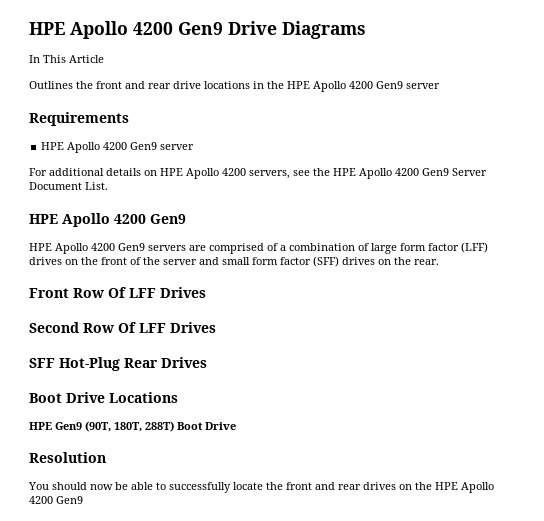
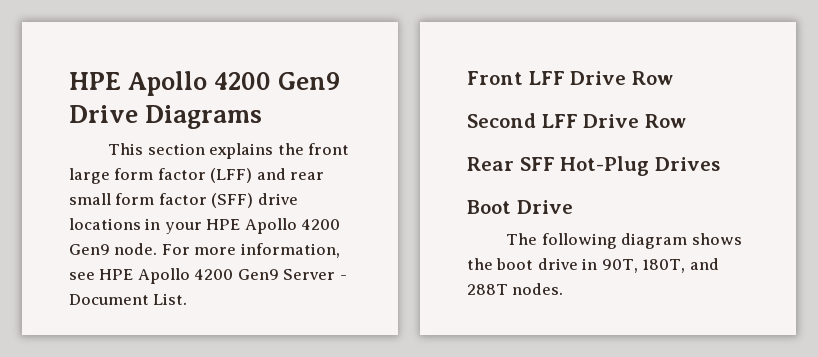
- In This Article
- Outlines the front and rear drive locations in the HPE Apollo 4200 Gen9 server
- Requirements
- HPE Apollo 4200 Gen9 server
- For additional details on HPE Apollo 4200 servers, see the HPE Apollo 4200 Gen9 Server Document List.
- HPE Apollo 4200 Gen9
- HPE Apollo 4200 Gen9 servers are comprised of a combination of large form factor (LFF) drives on the front of the server and small form factor (SFF) drives on the rear.
+ This section explains the front large form factor (LFF) and rear small form factor (SFF) drive locations in your HPE Apollo 4200 Gen9 node. For more information, see HPE Apollo 4200 Gen9 Server - Document List.
- Front Row Of LFF Drives
+ Front LFF Drive Row
- Second Row Of LFF Drives
- SFF Hot-Plug Rear Drives
+ Second LFF Drive Row
+ Rear SFF Hot-Plug Drives
- Boot Drive Locations
- HPE Gen9 (90T, 180T, 288T) Boot Drive
- Resolution
- You should now be able to successfully locate the front and rear drives on the HPE Apollo 4200 Gen9
+ Boot Drive
+ The following diagram shows the boot drive in 90T, 180T, and 288T nodes.

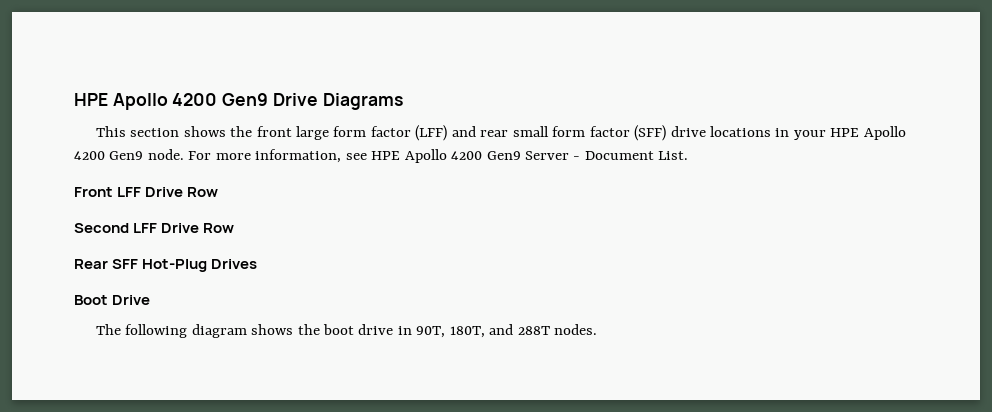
- This section explains the front large form factor (LFF) and rear small form factor (SFF) drive locations in your HPE Apollo 4200 Gen9 node.
+ This section shows the front large form factor (LFF) and rear small form factor (SFF) drive locations in your HPE Apollo 4200 Gen9 node.

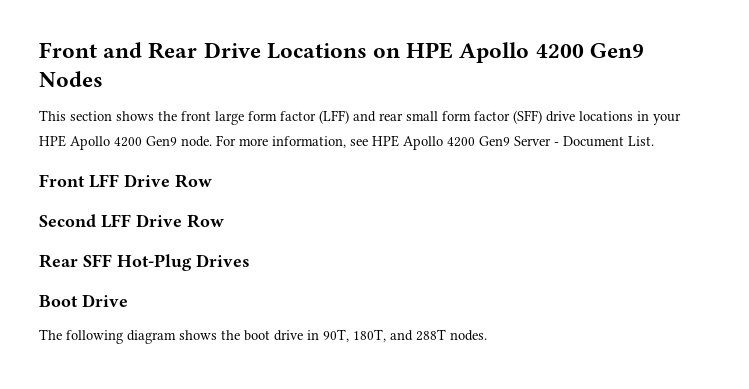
- HPE Apollo 4200 Gen9 Drive Diagrams
+ Front and Rear Drive Locations on HPE Apollo 4200 Gen9 Nodes

